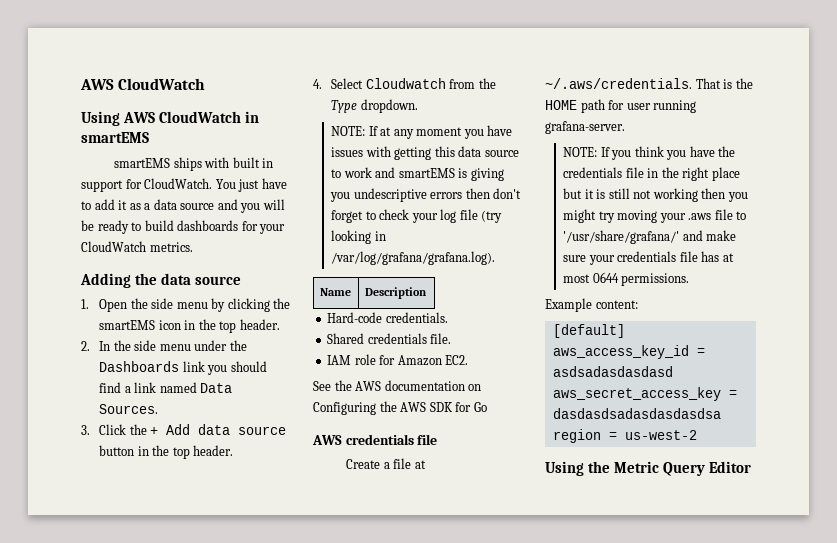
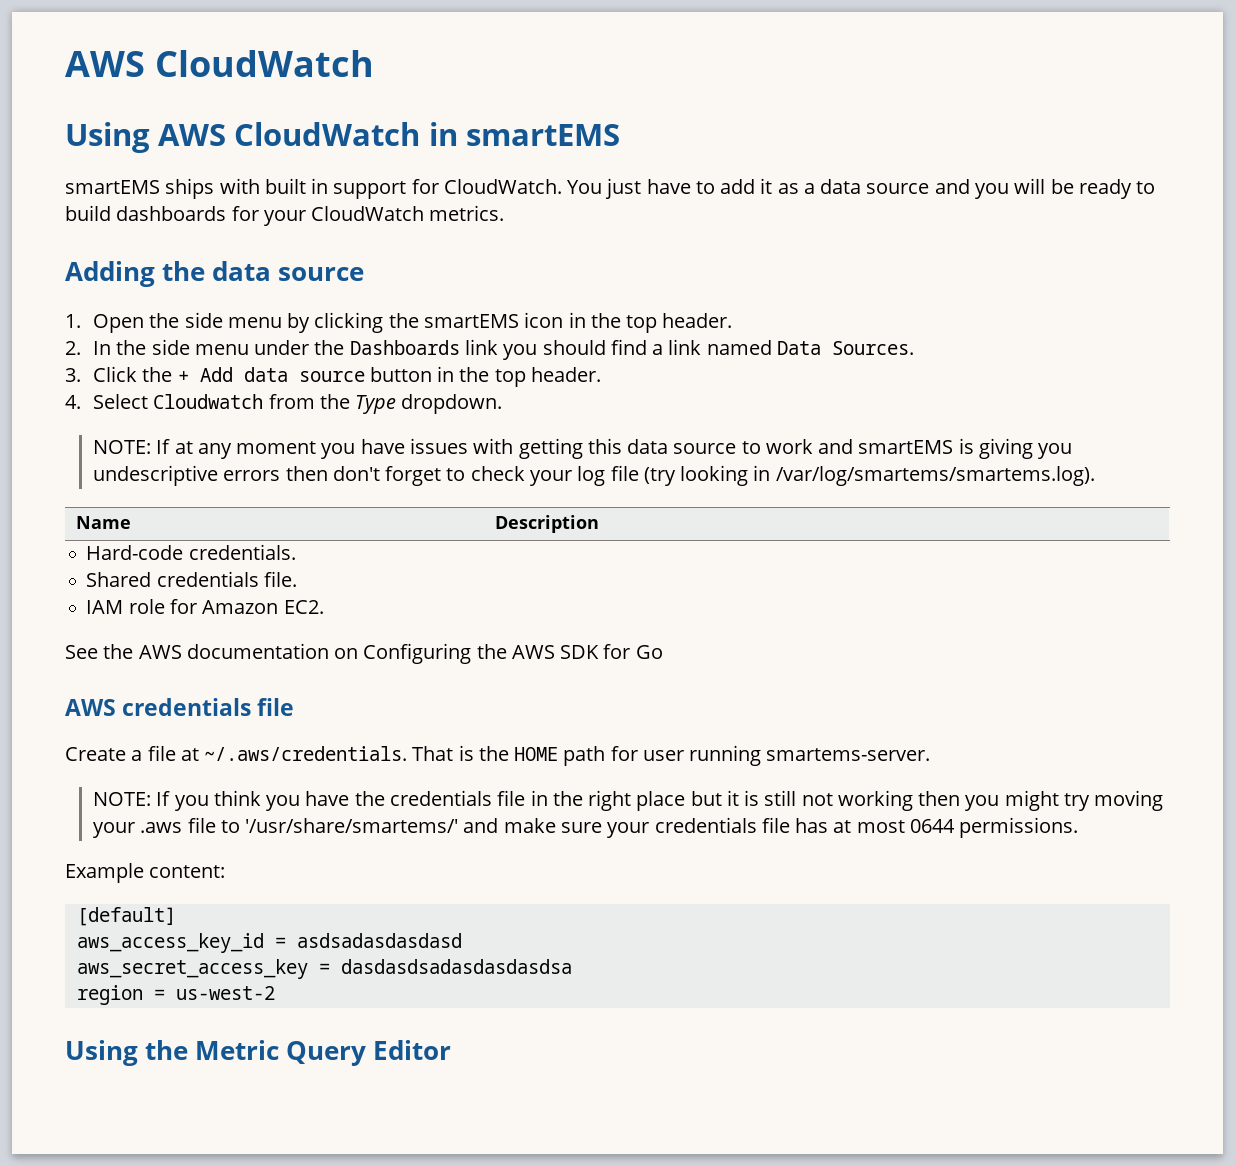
- NOTE: If at any moment you have issues with getting this data source to work and smartEMS is giving you undescriptive errors then don't forget to check your log file (try looking in /var/log/grafana/grafana.log).
+ NOTE: If at any moment you have issues with getting this data source to work and smartEMS is giving you undescriptive errors then don't forget to check your log file (try looking in /var/log/smartems/smartems.log).
- Create a file at ~/.aws/credentials. That is the HOME path for user running grafana-server.
+ Create a file at ~/.aws/credentials. That is the HOME path for user running smartems-server.
- NOTE: If you think you have the credentials file in the right place but it is still not working then you might try moving your .aws file to '/usr/share/grafana/' and make sure your credentials file has at most 0644 permissions.
+ NOTE: If you think you have the credentials file in the right place but it is still not working then you might try moving your .aws file to '/usr/share/smartems/' and make sure your credentials file has at most 0644 permissions.

